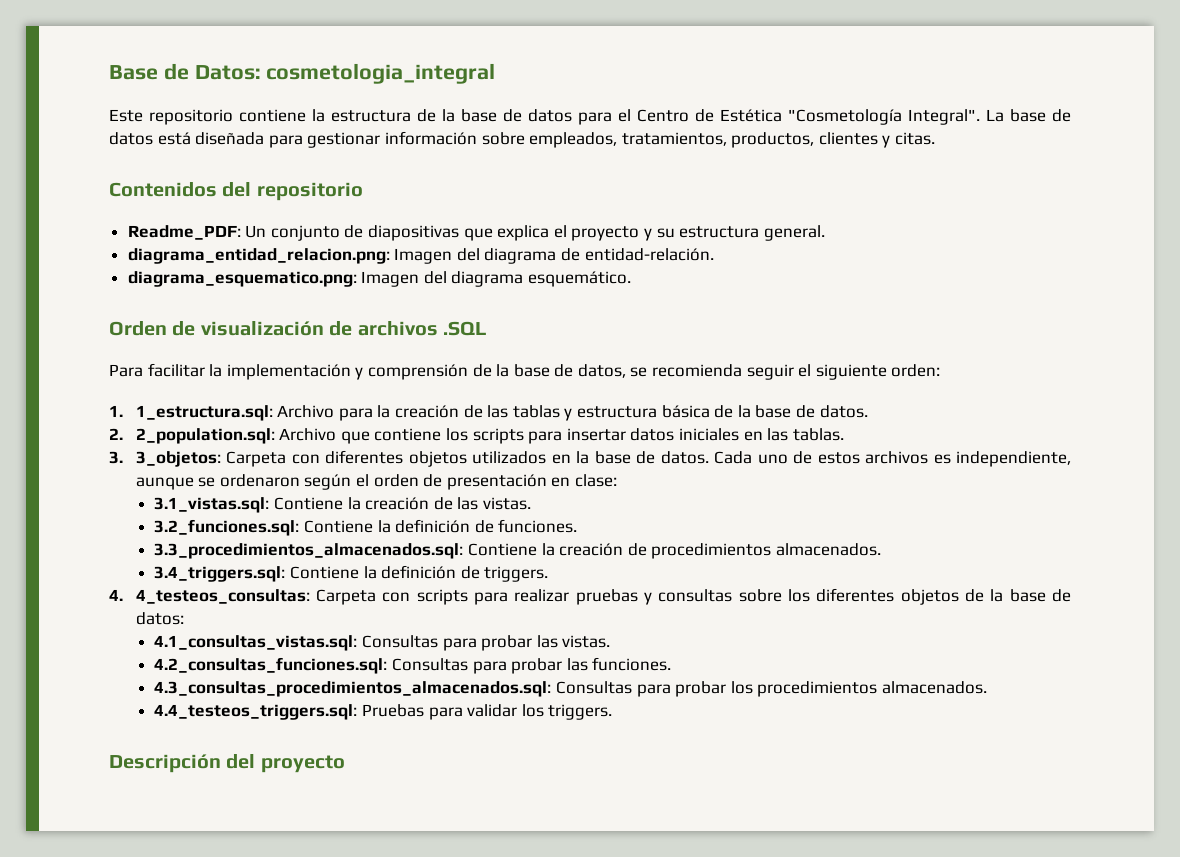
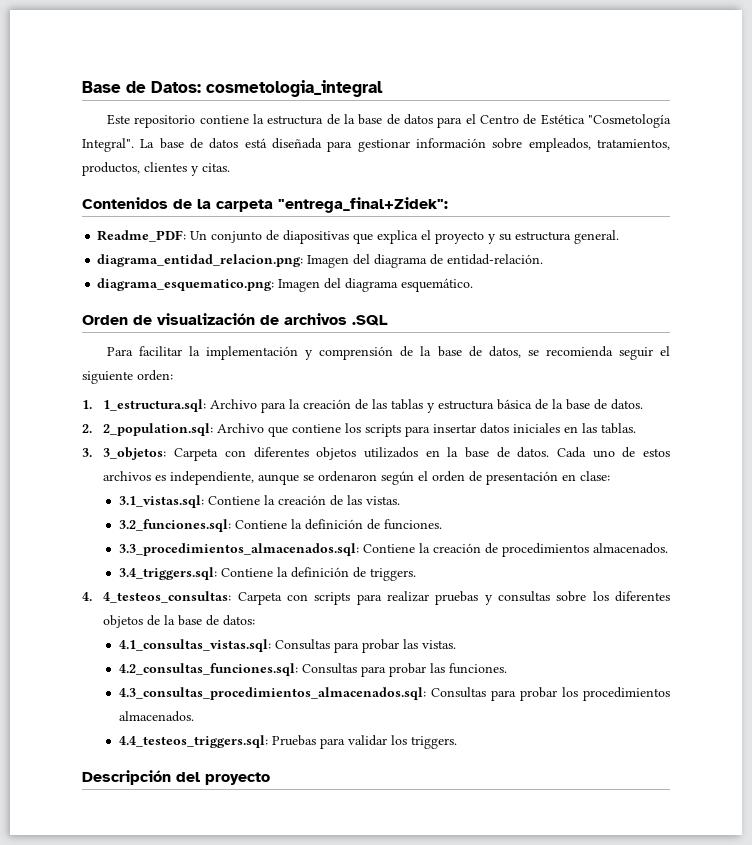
- Contenidos del repositorio
+ Contenidos de la carpeta "entrega_final+Zidek":

